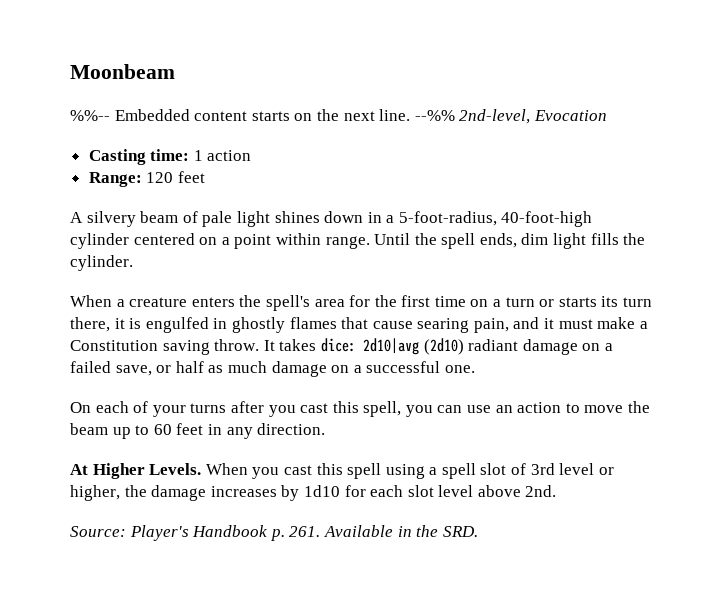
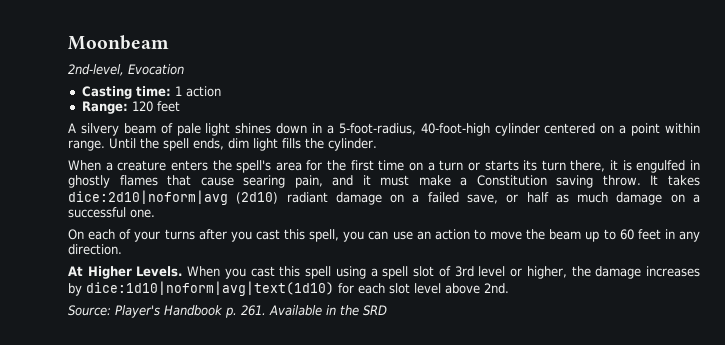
- %%-- Embedded content starts on the next line. --%% 2nd-level, Evocation
+ 2nd-level, Evocation
- It takes dice: 2d10|avg (2d10) radiant damage on a failed save, or half as much damage on a successful one.
+ It takes dice:2d10|noform|avg (2d10) radiant damage on a failed save, or half as much damage on a successful one.
- When you cast this spell using a spell slot of 3rd level or higher, the damage increases by 1d10 for each slot level above 2nd.
+ When you cast this spell using a spell slot of 3rd level or higher, the damage increases by dice:1d10|noform|avg|text(1d10) for each slot level above 2nd.
- Source: Player's Handbook p. 261. Available in the SRD.
+ Source: Player's Handbook p. 261. Available in the SRD

